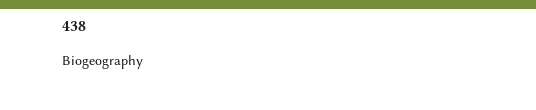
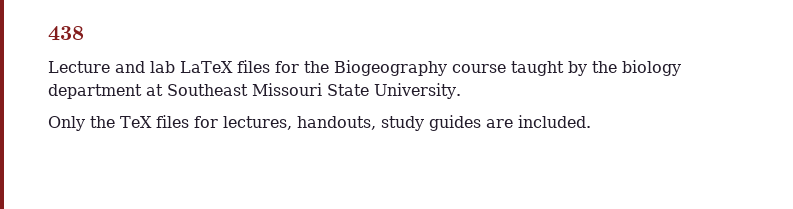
- Biogeography
+ Lecture and lab LaTeX files for the Biogeography course taught by the biology department at Southeast Missouri State University.
+ Only the TeX files for lectures, handouts, study guides are included.

